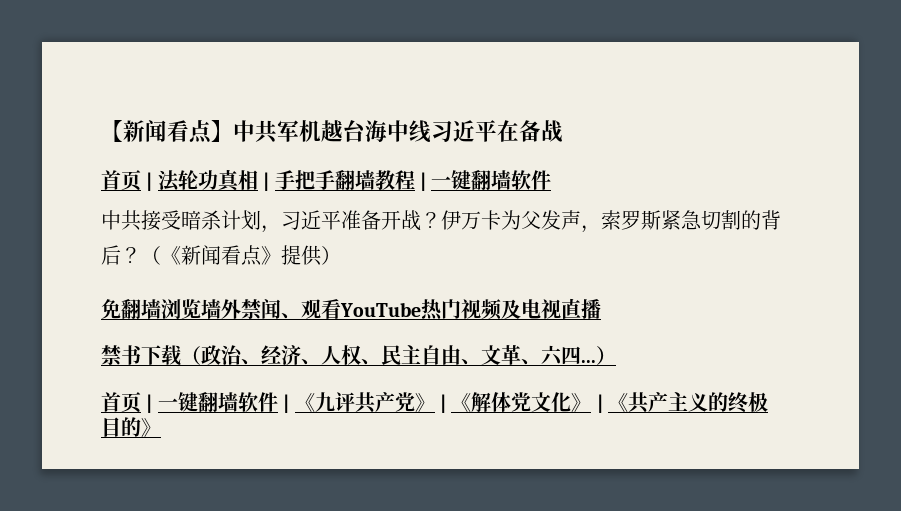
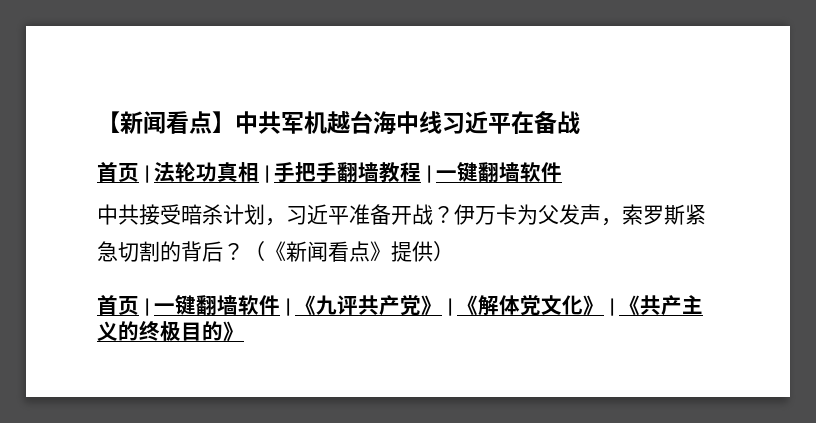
- 免翻墙浏览墙外禁闻、观看YouTube热门视频及电视直播
- 禁书下载（政治、经济、人权、民主自由、文革、六四...）

